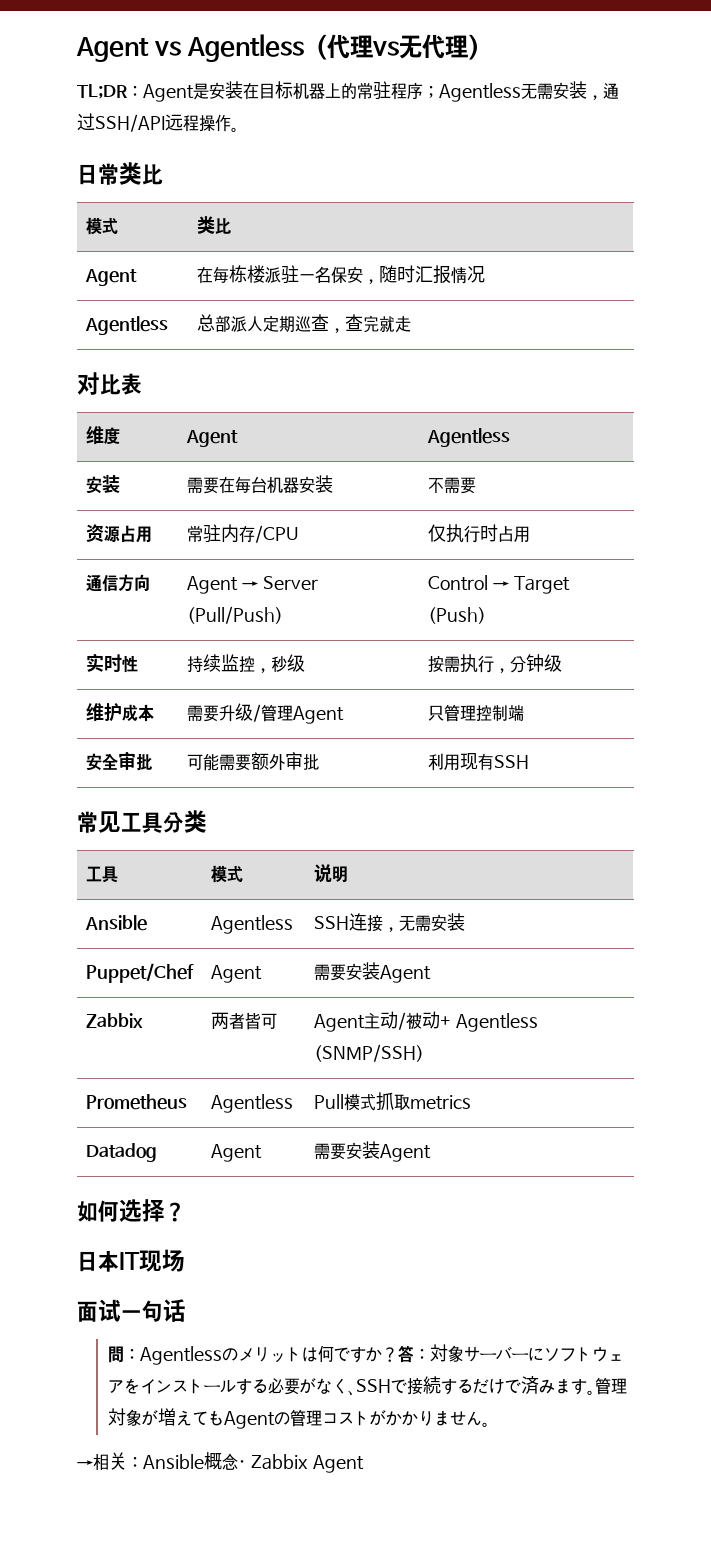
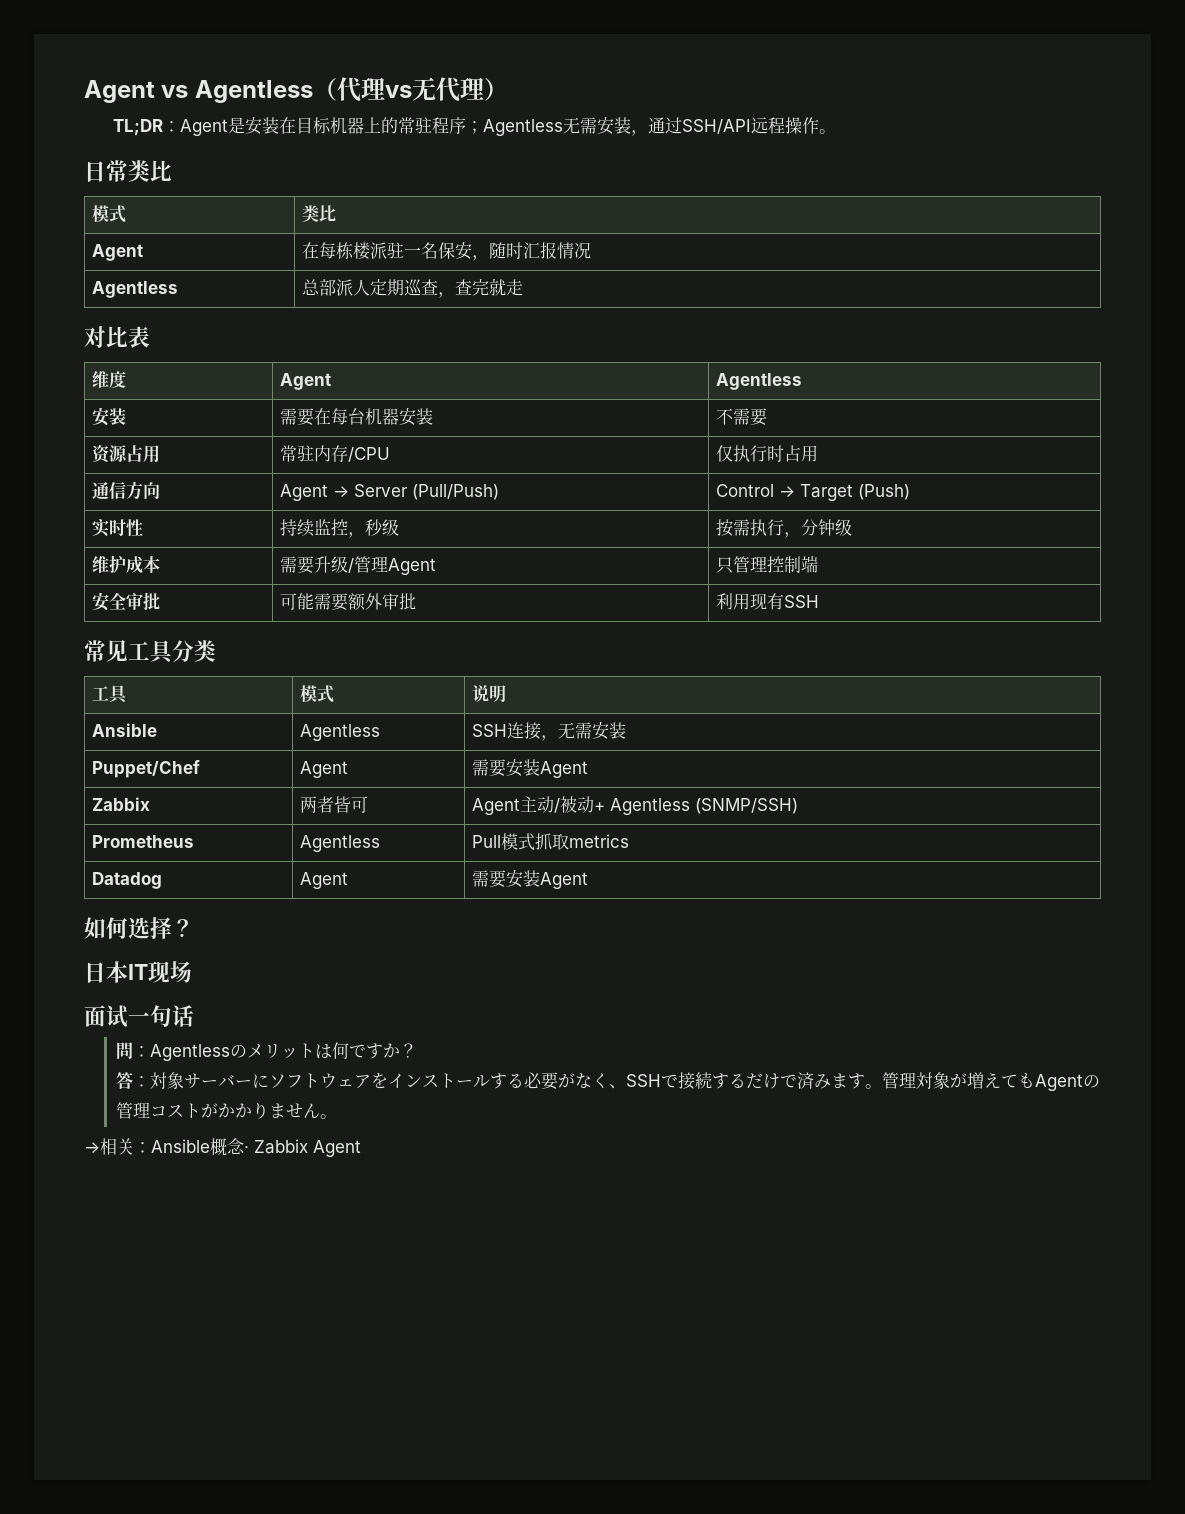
- 問：Agentlessのメリットは何ですか？答：対象サーバーにソフトウェアをインストールする必要がなく、SSHで接続するだけで済みます。
+ 問：Agentlessのメリットは何ですか？
+ 答：対象サーバーにソフトウェアをインストールする必要がなく、SSHで接続するだけで済みます。

